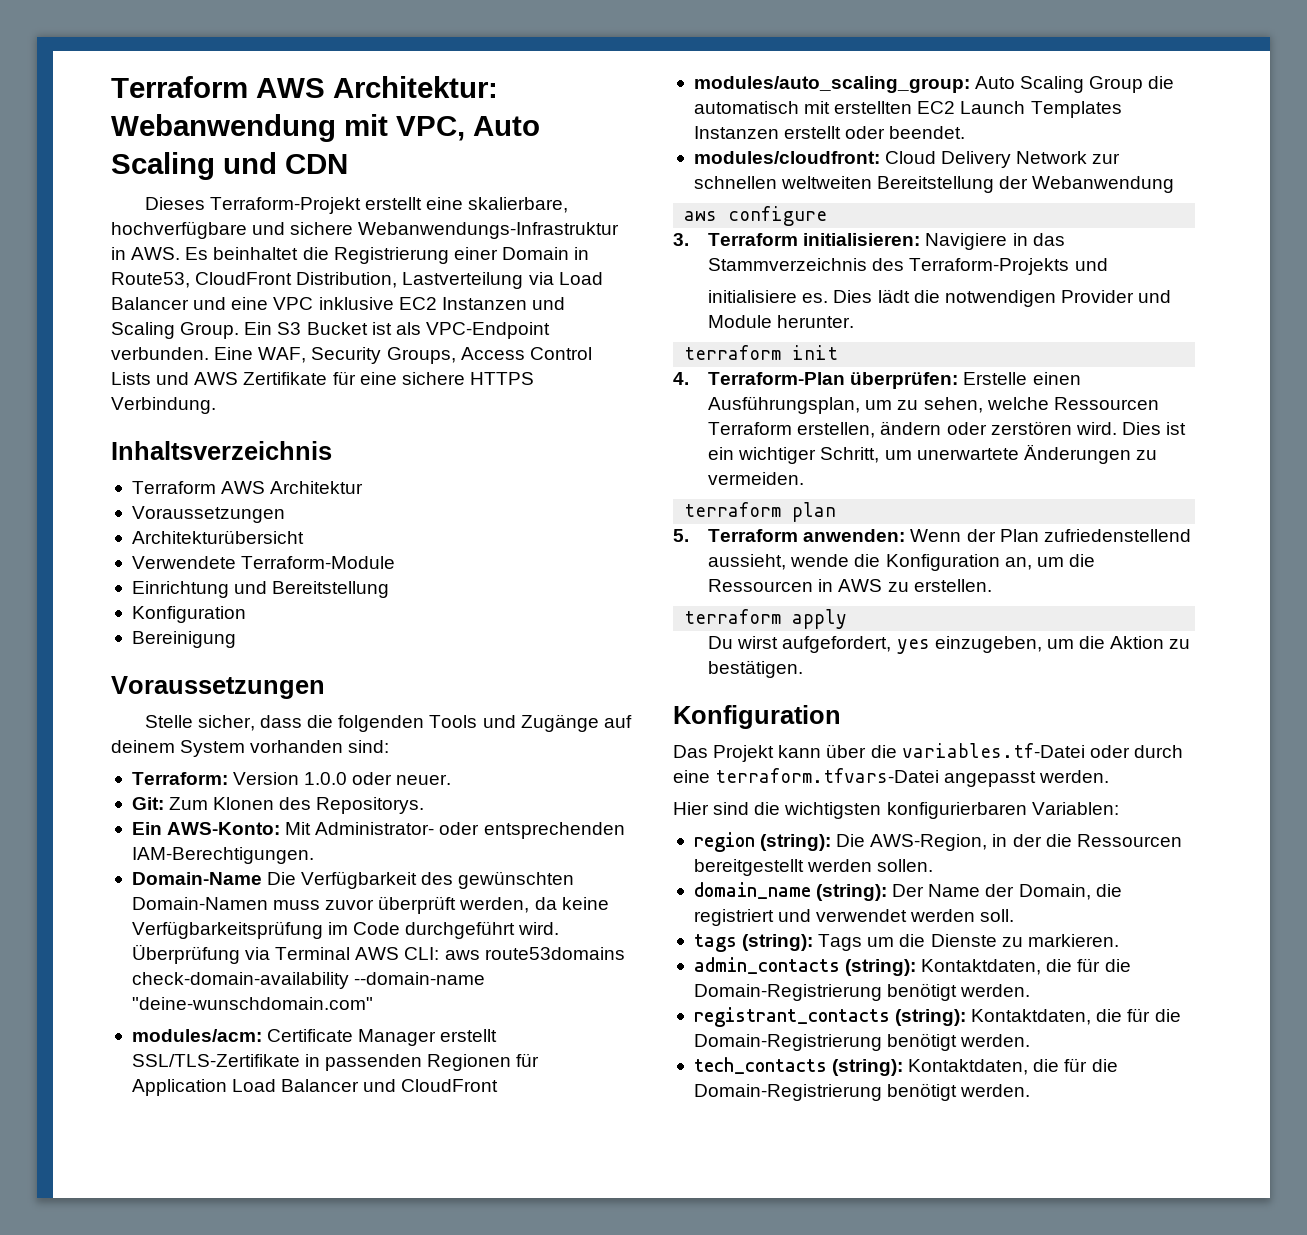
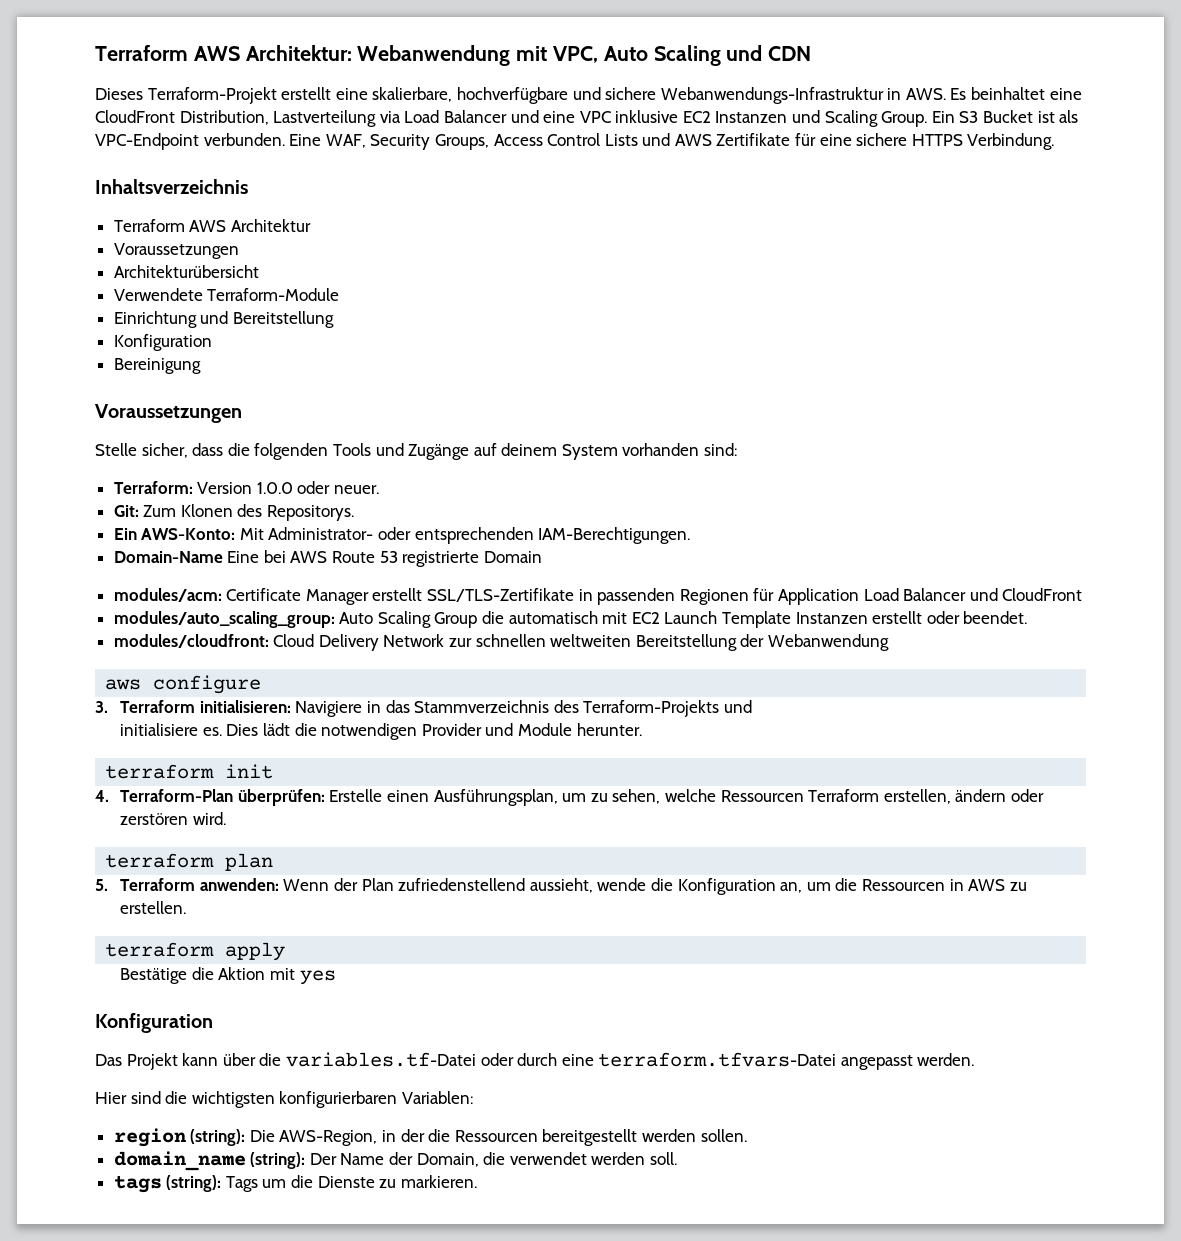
- Dieses Terraform-Projekt erstellt eine skalierbare, hochverfügbare und sichere Webanwendungs-Infrastruktur in AWS. Es beinhaltet die Registrierung einer Domain in Route53, CloudFront Distribution, Lastverteilung via Load Balancer und eine VPC inklusive EC2 Instanzen und Scaling Group.
+ Dieses Terraform-Projekt erstellt eine skalierbare, hochverfügbare und sichere Webanwendungs-Infrastruktur in AWS. Es beinhaltet eine CloudFront Distribution, Lastverteilung via Load Balancer und eine VPC inklusive EC2 Instanzen und Scaling Group.
- Domain-Name Die Verfügbarkeit des gewünschten Domain-Namen muss zuvor überprüft werden, da keine Verfügbarkeitsprüfung im Code durchgeführt wird. Überprüfung via Terminal AWS CLI: aws route53domains check-domain-availability --domain-name "deine-wunschdomain.com"
+ Domain-Name Eine bei AWS Route 53 registrierte Domain
- modules/auto_scaling_group: Auto Scaling Group die automatisch mit erstellten EC2 Launch Templates Instanzen erstellt oder beendet.
+ modules/auto_scaling_group: Auto Scaling Group die automatisch mit EC2 Launch Template Instanzen erstellt oder beendet.
- Dies ist ein wichtiger Schritt, um unerwartete Änderungen zu vermeiden.
- Du wirst aufgefordert, yes einzugeben, um die Aktion zu bestätigen.
+ Bestätige die Aktion mit yes
- domain_name (string): Der Name der Domain, die registriert und verwendet werden soll.
+ domain_name (string): Der Name der Domain, die verwendet werden soll.
- admin_contacts (string): Kontaktdaten, die für die Domain-Registrierung benötigt werden.
- registrant_contacts (string): Kontaktdaten, die für die Domain-Registrierung benötigt werden.
- tech_contacts (string): Kontaktdaten, die für die Domain-Registrierung benötigt werden.

